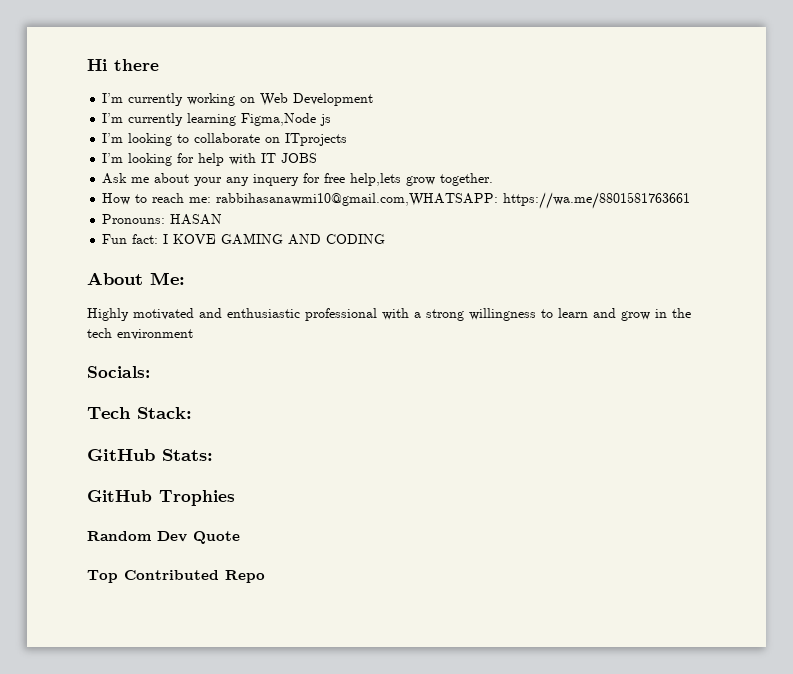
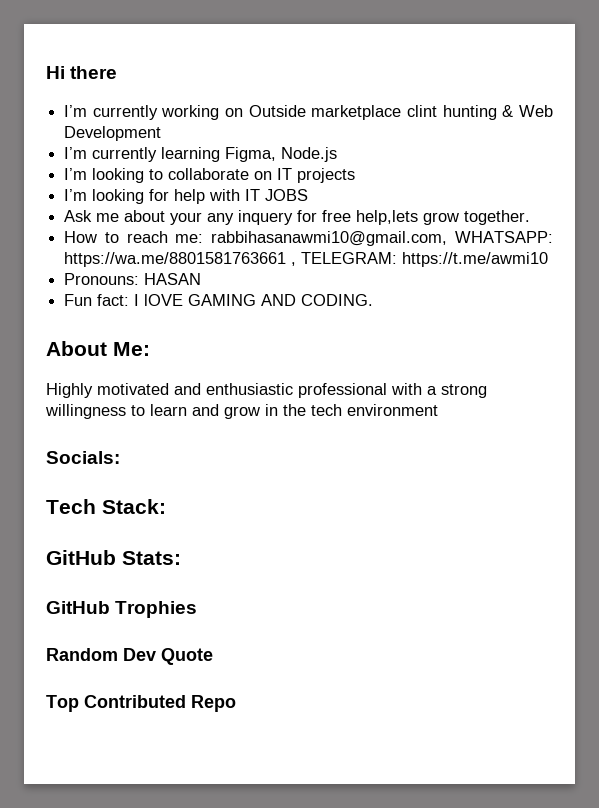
- I’m currently working on Web Development
+ I’m currently working on Outside marketplace clint hunting & Web Development
- I’m currently learning Figma,Node js
+ I’m currently learning Figma, Node.js
- I’m looking to collaborate on ITprojects
+ I’m looking to collaborate on IT projects
- How to reach me: rabbihasanawmi10@gmail.com,WHATSAPP: https://wa.me/8801581763661
+ How to reach me: rabbihasanawmi10@gmail.com, WHATSAPP: https://wa.me/8801581763661 , TELEGRAM: https://t.me/awmi10
- Fun fact: I KOVE GAMING AND CODING
+ Fun fact: I lOVE GAMING AND CODING.

